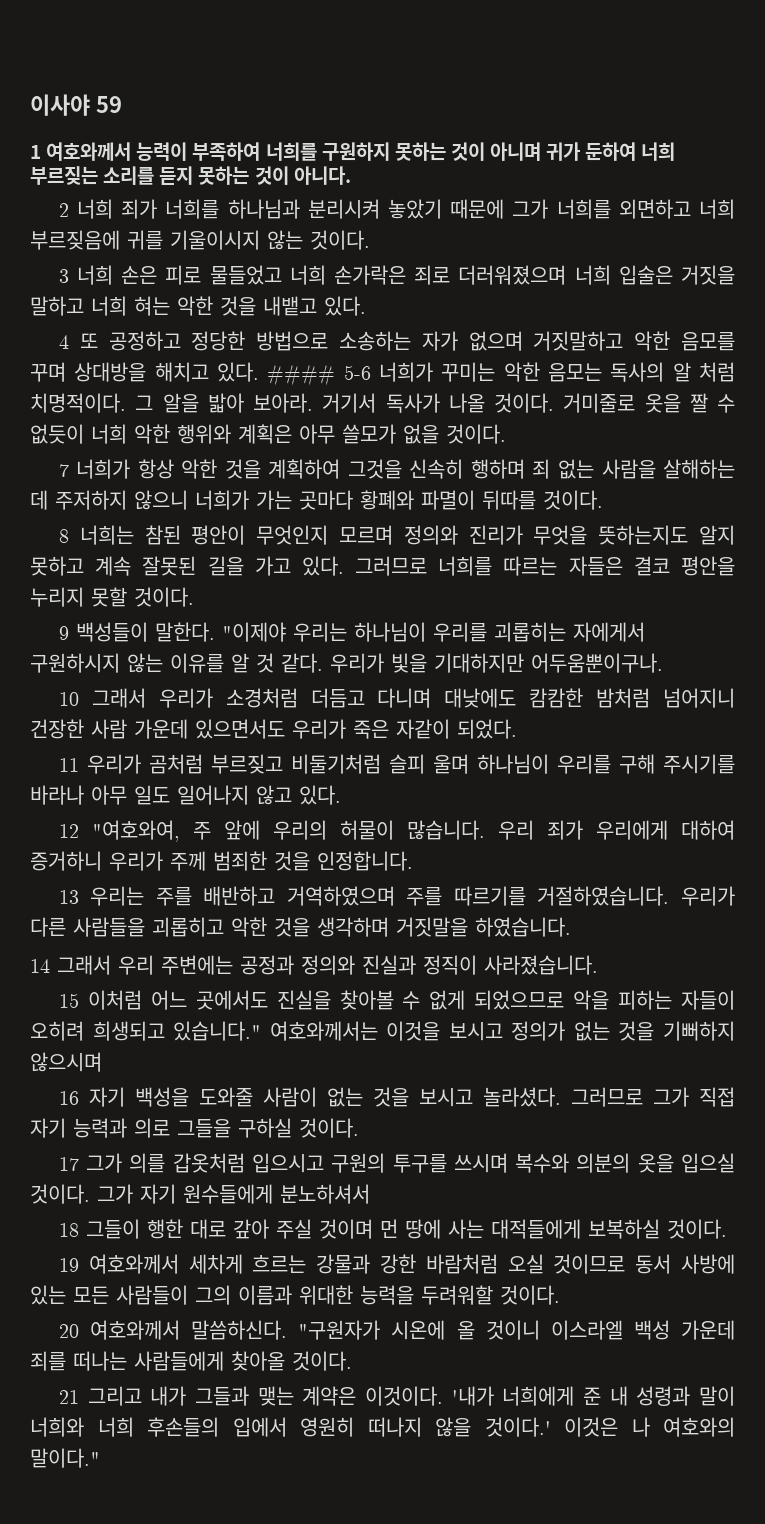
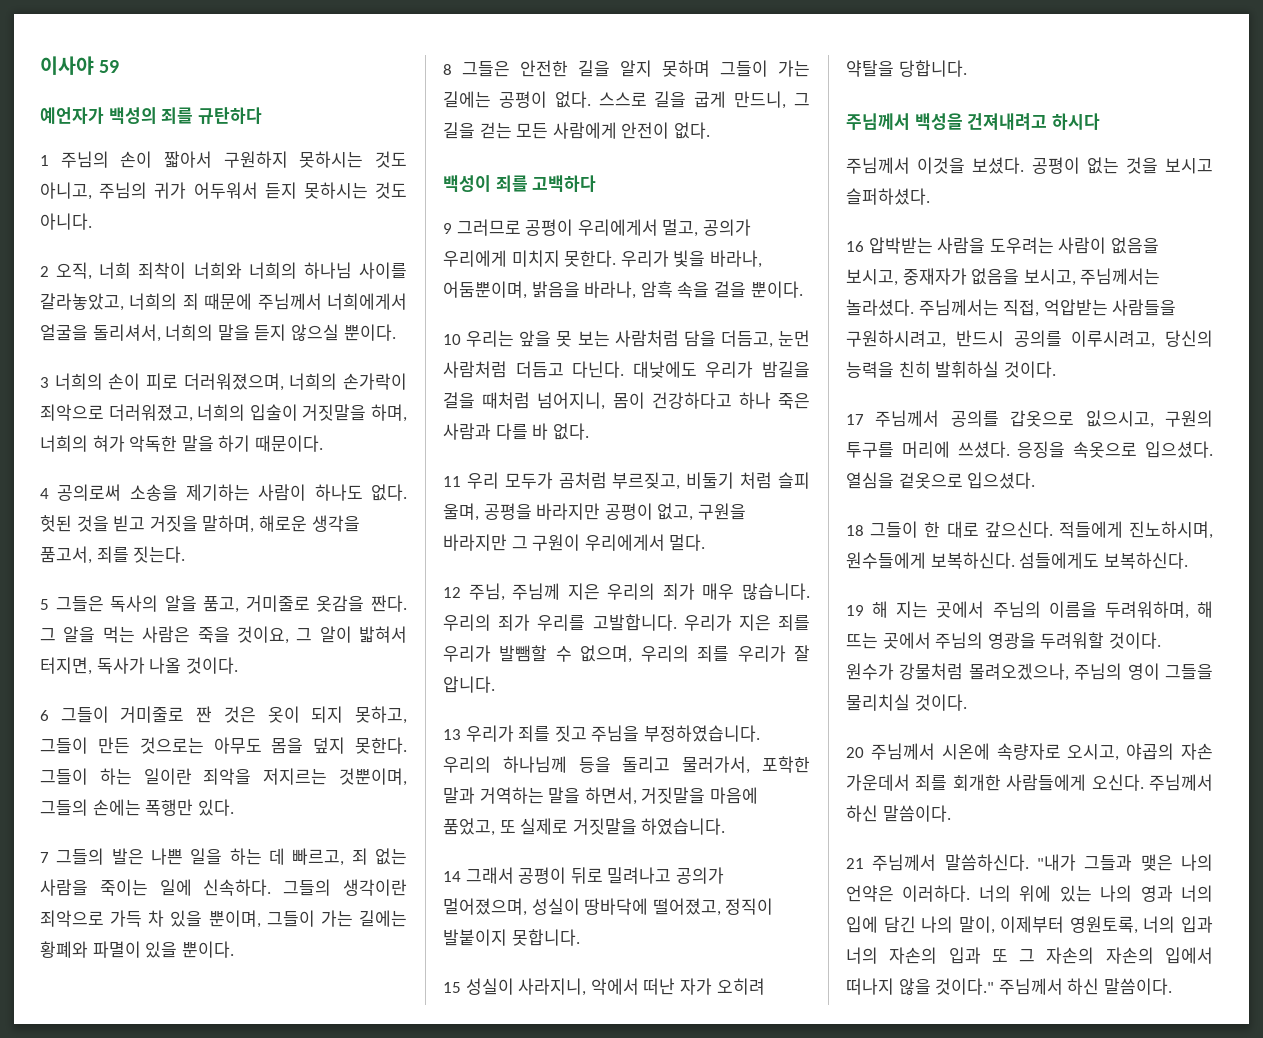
- 1 여호와께서 능력이 부족하여 너희를 구원하지 못하는 것이 아니며 귀가 둔하여 너희 부르짖는 소리를 듣지 못하는 것이 아니다.
- 2 너희 죄가 너희를 하나님과 분리시켜 놓았기 때문에 그가 너희를 외면하고 너희 부르짖음에 귀를 기울이시지 않는 것이다.
- 3 너희 손은 피로 물들었고 너희 손가락은 죄로 더러워졌으며 너희 입술은 거짓을 말하고 너희 혀는 악한 것을 내뱉고 있다.
- 4 또 공정하고 정당한 방법으로 소송하는 자가 없으며 거짓말하고 악한 음모를 꾸며 상대방을 해치고 있다. #### 5-6 너희가 꾸미는 악한 음모는 독사의 알 처럼 치명적이다. 그 알을 밟아 보아라. 거기서 독사가 나올 것이다. 거미줄로 옷을 짤 수 없듯이 너희 악한 행위와 계획은 아무 쓸모가 없을 것이다.
- 7 너희가 항상 악한 것을 계획하여 그것을 신속히 행하며 죄 없는 사람을 살해하는 데 주저하지 않으니 너희가 가는 곳마다 황폐와 파멸이 뒤따를 것이다.
- 8 너희는 참된 평안이 무엇인지 모르며 정의와 진리가 무엇을 뜻하는지도 알지 못하고 계속 잘못된 길을 가고 있다. 그러므로 너희를 따르는 자들은 결코 평안을 누리지 못할 것이다.
- 9 백성들이 말한다. "이제야 우리는 하나님이 우리를 괴롭히는 자에게서 구원하시지 않는 이유를 알 것 같다. 우리가 빛을 기대하지만 어두움뿐이구나.
- 10 그래서 우리가 소경처럼 더듬고 다니며 대낮에도 캄캄한 밤처럼 넘어지니 건장한 사람 가운데 있으면서도 우리가 죽은 자같이 되었다.
- 11 우리가 곰처럼 부르짖고 비둘기처럼 슬피 울며 하나님이 우리를 구해 주시기를 바라나 아무 일도 일어나지 않고 있다.
- 12 "여호와여, 주 앞에 우리의 허물이 많습니다. 우리 죄가 우리에게 대하여 증거하니 우리가 주께 범죄한 것을 인정합니다.
- 13 우리는 주를 배반하고 거역하였으며 주를 따르기를 거절하였습니다. 우리가 다른 사람들을 괴롭히고 악한 것을 생각하며 거짓말을 하였습니다.
- 14 그래서 우리 주변에는 공정과 정의와 진실과 정직이 사라졌습니다.
- 15 이처럼 어느 곳에서도 진실을 찾아볼 수 없게 되었으므로 악을 피하는 자들이 오히려 희생되고 있습니다." 여호와께서는 이것을 보시고 정의가 없는 것을 기뻐하지 않으시며
- 16 자기 백성을 도와줄 사람이 없는 것을 보시고 놀라셨다. 그러므로 그가 직접 자기 능력과 의로 그들을 구하실 것이다.
- 17 그가 의를 갑옷처럼 입으시고 구원의 투구를 쓰시며 복수와 의분의 옷을 입으실 것이다. 그가 자기 원수들에게 분노하셔서
- 18 그들이 행한 대로 갚아 주실 것이며 먼 땅에 사는 대적들에게 보복하실 것이다.
- 19 여호와께서 세차게 흐르는 강물과 강한 바람처럼 오실 것이므로 동서 사방에 있는 모든 사람들이 그의 이름과 위대한 능력을 두려워할 것이다.
- 20 여호와께서 말씀하신다. "구원자가 시온에 올 것이니 이스라엘 백성 가운데 죄를 떠나는 사람들에게 찾아올 것이다.
- 21 그리고 내가 그들과 맺는 계약은 이것이다. '내가 너희에게 준 내 성령과 말이 너희와 너희 후손들의 입에서 영원히 떠나지 않을 것이다.' 이것은 나 여호와의 말이다."
+ 예언자가 백성의 죄를 규탄하다
+ 1 주님의 손이 짧아서 구원하지 못하시는 것도 아니고, 주님의 귀가 어두워서 듣지 못하시는 것도 아니다.
+ 2 오직, 너희 죄착이 너희와 너희의 하나님 사이를 갈라놓았고, 너희의 죄 때문에 주님께서 너희에게서 얼굴을 돌리셔서, 너희의 말을 듣지 않으실 뿐이다.
+ 3 너희의 손이 피로 더러워졌으며, 너희의 손가락이 죄악으로 더러워졌고, 너희의 입술이 거짓말을 하며, 너희의 혀가 악독한 말을 하기 때문이다.
+ 4 공의로써 소송을 제기하는 사람이 하나도 없다. 헛된 것을 빋고 거짓을 말하며, 해로운 생각을 품고서, 죄를 짓는다.
+ 5 그들은 독사의 알을 품고, 거미줄로 옷감을 짠다. 그 알을 먹는 사람은 죽을 것이요, 그 알이 밟혀서 터지면, 독사가 나올 것이다.
+ 6 그들이 거미줄로 짠 것은 옷이 되지 못하고, 그들이 만든 것으로는 아무도 몸을 덮지 못한다. 그들이 하는 일이란 죄악을 저지르는 것뿐이며, 그들의 손에는 폭행만 있다.
+ 7 그들의 발은 나쁜 일을 하는 데 빠르고, 죄 없는 사람을 죽이는 일에 신속하다. 그들의 생각이란 죄악으로 가득 차 있을 뿐이며, 그들이 가는 길에는 황폐와 파멸이 있을 뿐이다.
+ 8 그들은 안전한 길을 알지 못하며 그들이 가는 길에는 공평이 없다. 스스로 길을 굽게 만드니, 그 길을 걷는 모든 사람에게 안전이 없다.
+ 백성이 죄를 고백하다
+ 9 그러므로 공평이 우리에게서 멀고, 공의가 우리에게 미치지 못한다. 우리가 빛을 바라나, 어둠뿐이며, 밝음을 바라나, 암흑 속을 걸을 뿐이다.
+ 10 우리는 앞을 못 보는 사람처럼 담을 더듬고, 눈먼 사람처럼 더듬고 다닌다. 대낮에도 우리가 밤길을 걸을 때처럼 넘어지니, 몸이 건강하다고 하나 죽은 사람과 다를 바 없다.
+ 11 우리 모두가 곰처럼 부르짖고, 비둘기 처럼 슬피 울며, 공평을 바라지만 공평이 없고, 구원을 바라지만 그 구원이 우리에게서 멀다.
+ 12 주님, 주님께 지은 우리의 죄가 매우 많습니다. 우리의 죄가 우리를 고발합니다. 우리가 지은 죄를 우리가 발뺌할 수 없으며, 우리의 죄를 우리가 잘 압니다.
+ 13 우리가 죄를 짓고 주님을 부정하였습니다. 우리의 하나님께 등을 돌리고 물러가서, 포학한 말과 거역하는 말을 하면서, 거짓말을 마음에 품었고, 또 실제로 거짓말을 하였습니다.
+ 14 그래서 공평이 뒤로 밀려나고 공의가 멀어졌으며, 성실이 땅바닥에 떨어졌고, 정직이 발붙이지 못합니다.
+ 15 성실이 사라지니, 악에서 떠난 자가 오히려 약탈을 당합니다.
+ 주님께서 백성을 건져내려고 하시다
+ 주님께서 이것을 보셨다. 공평이 없는 것을 보시고 슬퍼하셨다.
+ 16 압박받는 사람을 도우려는 사람이 없음을 보시고, 중재자가 없음을 보시고, 주님께서는 놀라셨다. 주님께서는 직접, 억압받는 사람들을 구원하시려고, 반드시 공의를 이루시려고, 당신의 능력을 친히 발휘하실 것이다.
+ 17 주님께서 공의를 갑옷으로 잆으시고, 구원의 투구를 머리에 쓰셨다. 응징을 속옷으로 입으셨다. 열심을 겉옷으로 입으셨다.
+ 18 그들이 한 대로 갚으신다. 적들에게 진노하시며, 원수들에게 보복하신다. 섬들에게도 보복하신다.
+ 19 해 지는 곳에서 주님의 이름을 두려워하며, 해 뜨는 곳에서 주님의 영광을 두려워할 것이다. 원수가 강물처럼 몰려오겠으나, 주님의 영이 그들을 물리치실 것이다.
+ 20 주님께서 시온에 속량자로 오시고, 야곱의 자손 가운데서 죄를 회개한 사람들에게 오신다. 주님께서 하신 말씀이다.
+ 21 주님께서 말씀하신다. "내가 그들과 맺은 나의 언약은 이러하다. 너의 위에 있는 나의 영과 너의 입에 담긴 나의 말이, 이제부터 영원토록, 너의 입과 너의 자손의 입과 또 그 자손의 자손의 입에서 떠나지 않을 것이다." 주님께서 하신 말씀이다.

